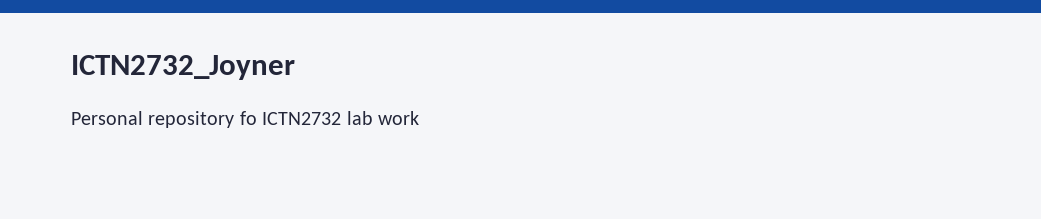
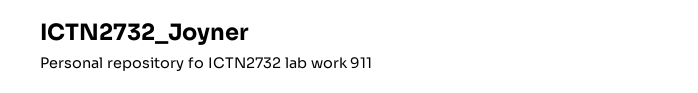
- Personal repository fo ICTN2732 lab work
+ Personal repository fo ICTN2732 lab work 911

